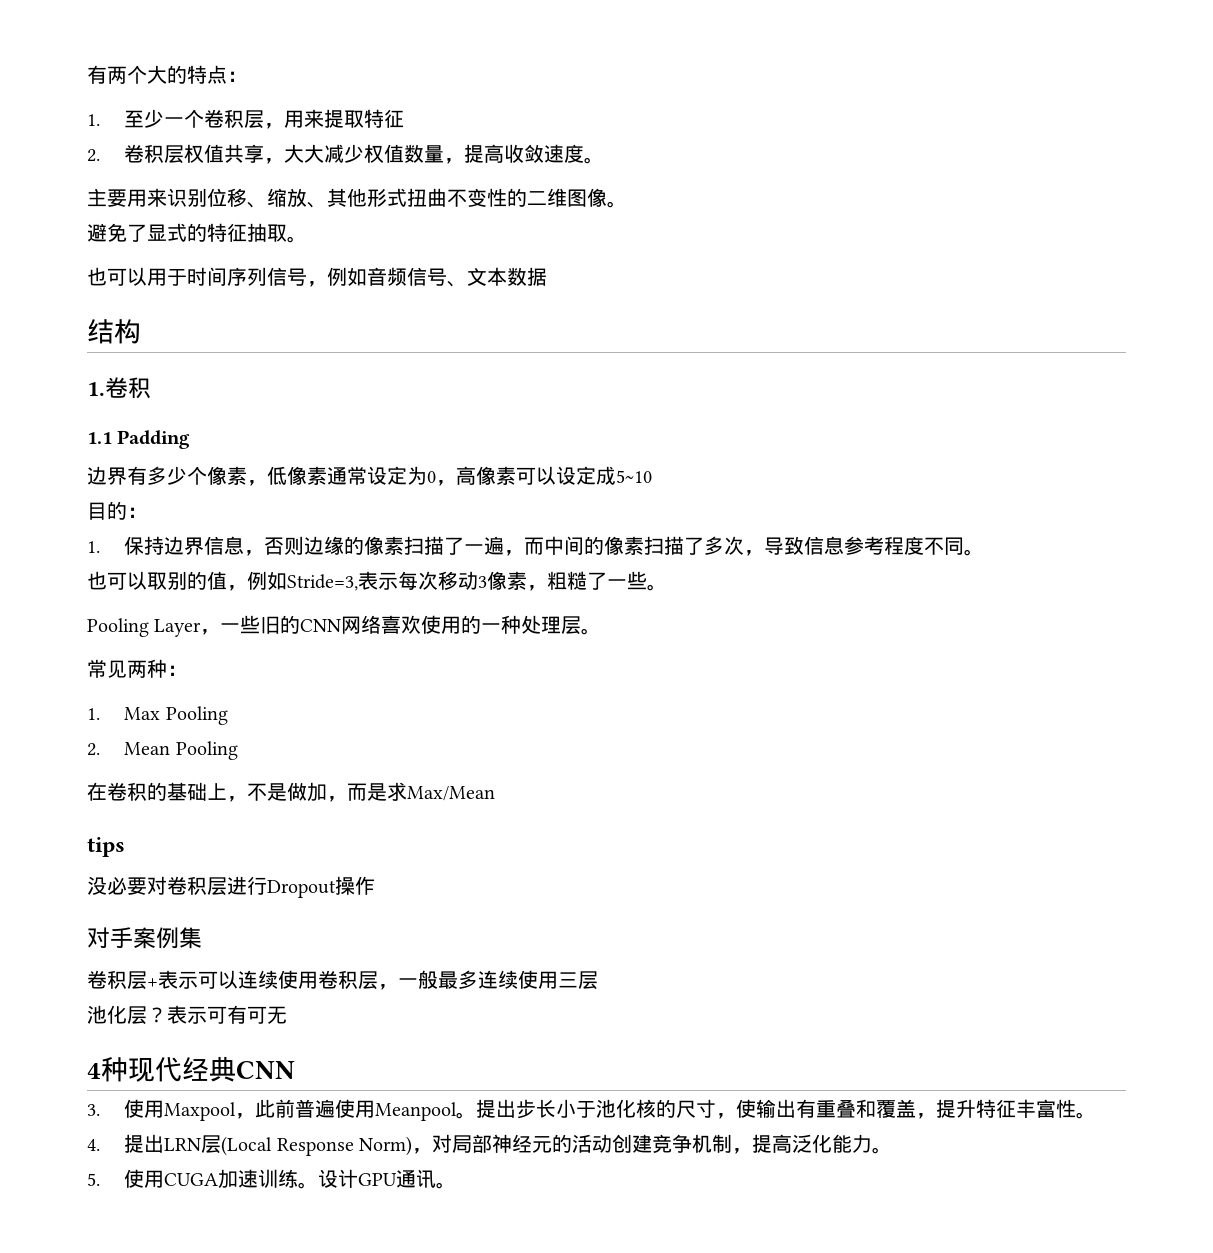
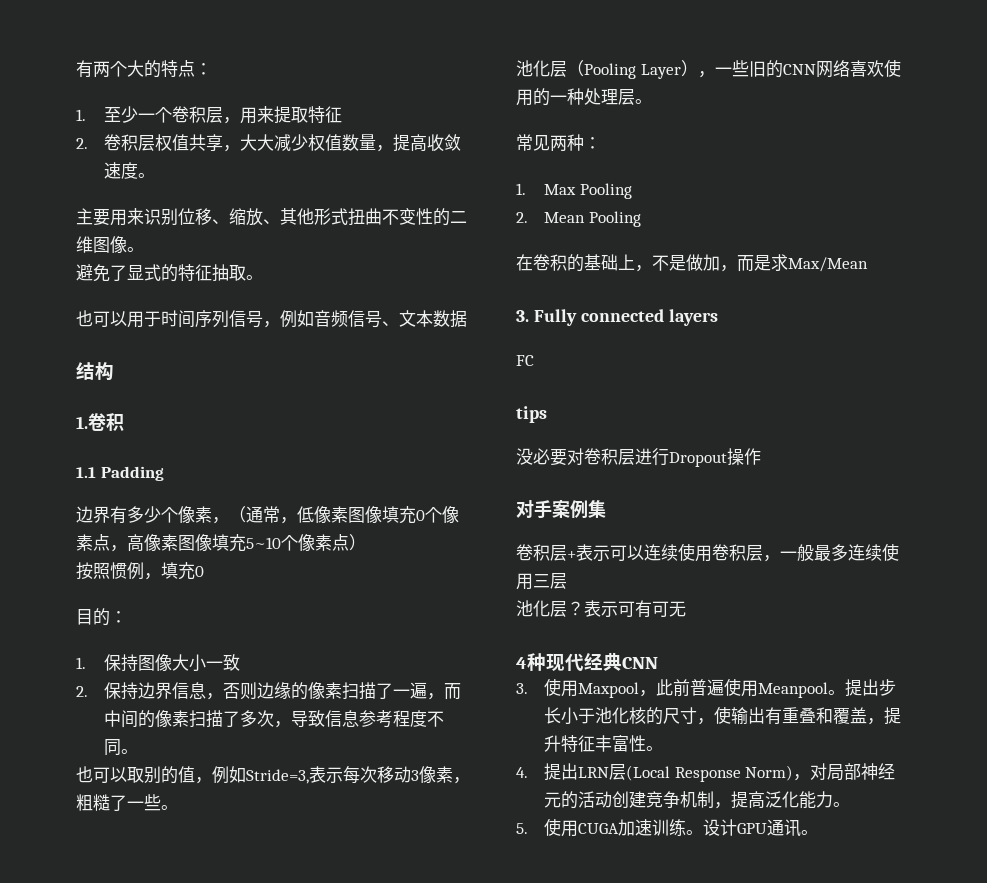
- 边界有多少个像素，低像素通常设定为0，高像素可以设定成5~10
+ 边界有多少个像素，（通常，低像素图像填充0个像素点，高像素图像填充5~10个像素点）
+ 按照惯例，填充0
  目的：
- 1.保持边界信息，否则边缘的像素扫描了一遍，而中间的像素扫描了多次，导致信息参考程度不同。
+ 1.保持图像大小一致
+ 2.保持边界信息，否则边缘的像素扫描了一遍，而中间的像素扫描了多次，导致信息参考程度不同。
- Pooling Layer，一些旧的CNN网络喜欢使用的一种处理层。
+ 池化层（Pooling Layer），一些旧的CNN网络喜欢使用的一种处理层。
+ 3. Fully connected layers
+ FC

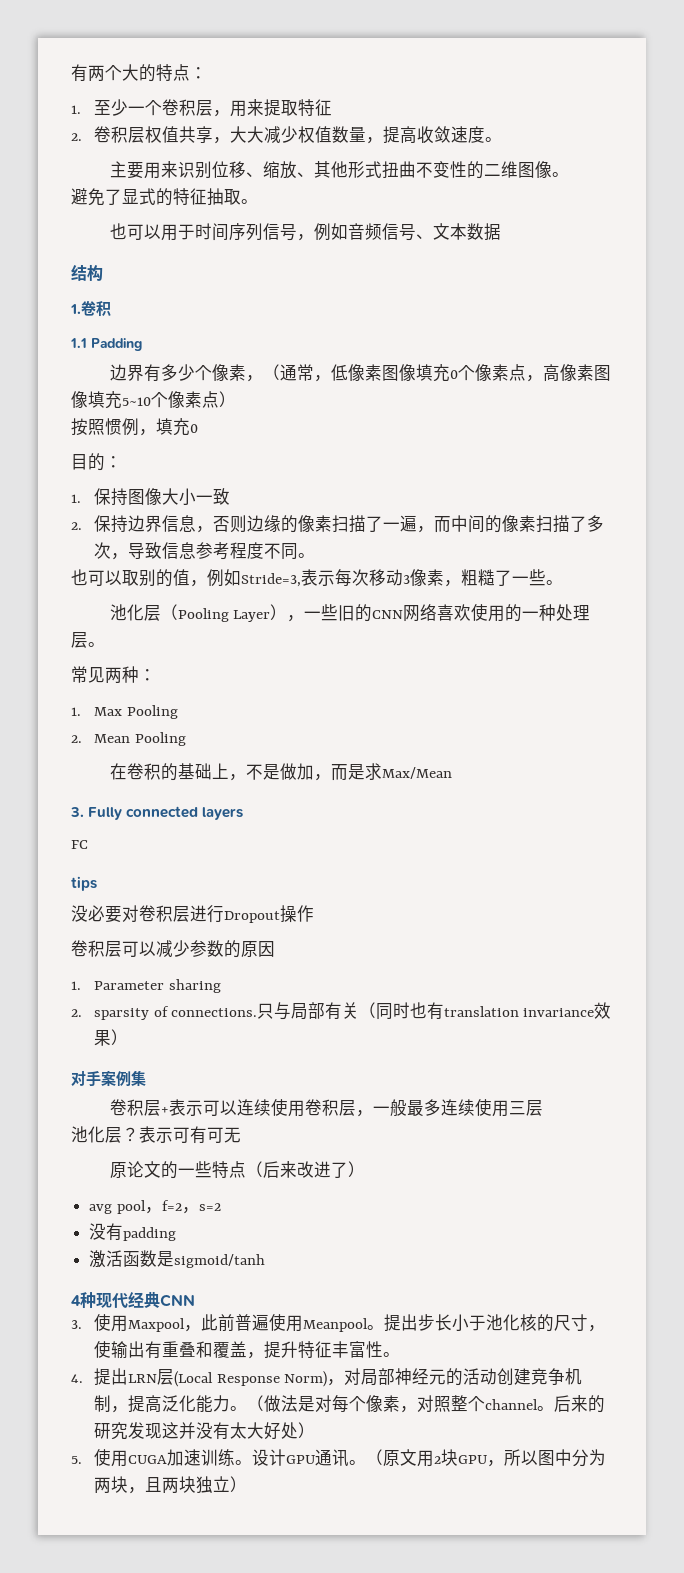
+ 卷积层可以减少参数的原因
+ 1. Parameter sharing
+ 2. sparsity of connections.只与局部有关（同时也有translation invariance效果）
+ 原论文的一些特点（后来改进了）
+ avg pool，f=2，s=2
+ 没有padding
+ 激活函数是sigmoid/tanh
+ （做法是对每个像素，对照整个channel。后来的研究发现这并没有太大好处）
+ （原文用2块GPU，所以图中分为两块，且两块独立）

